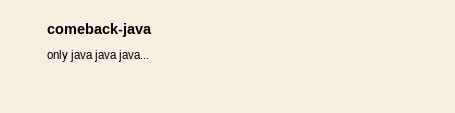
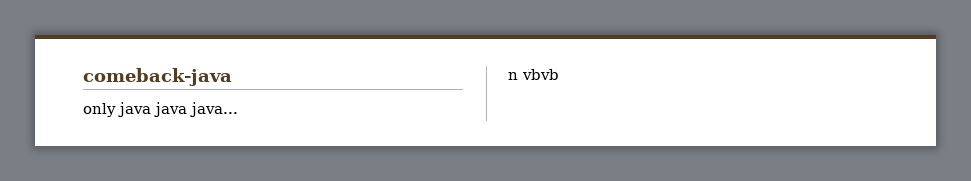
+ n vbvb

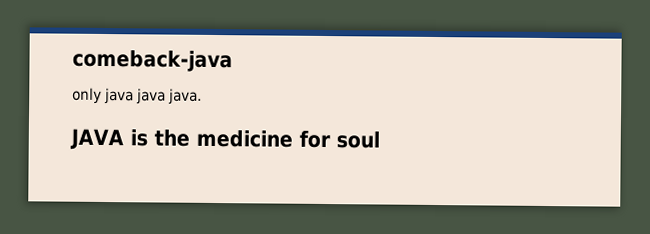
- only java java java...
- n vbvb
+ only java java java.
+ JAVA is the medicine for soul

